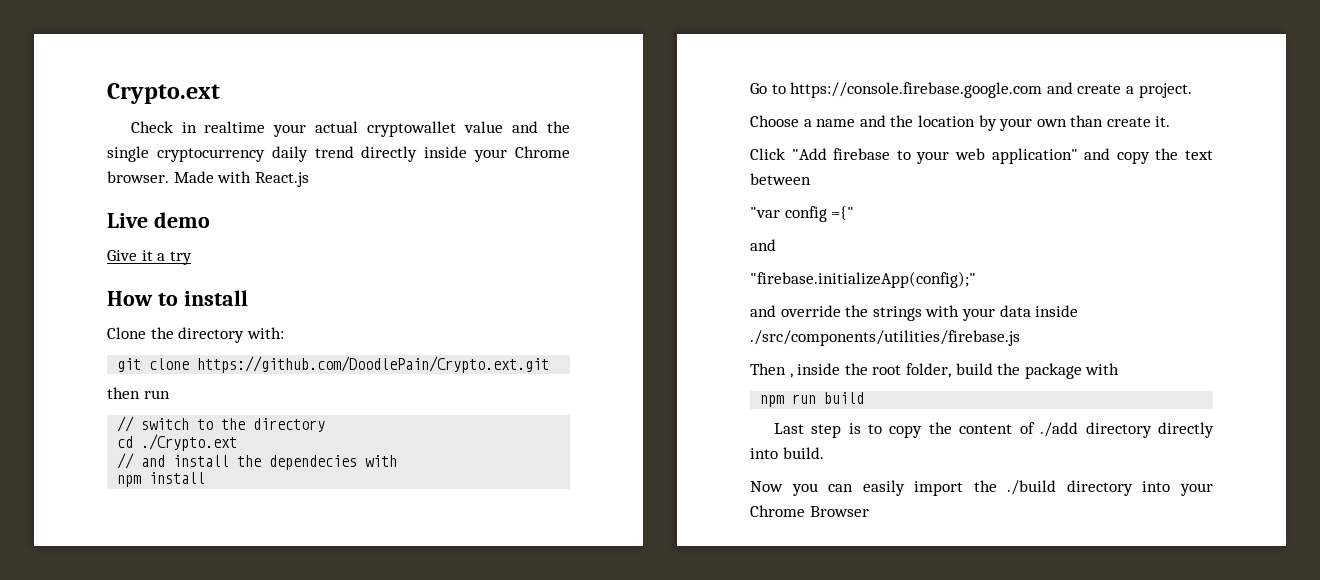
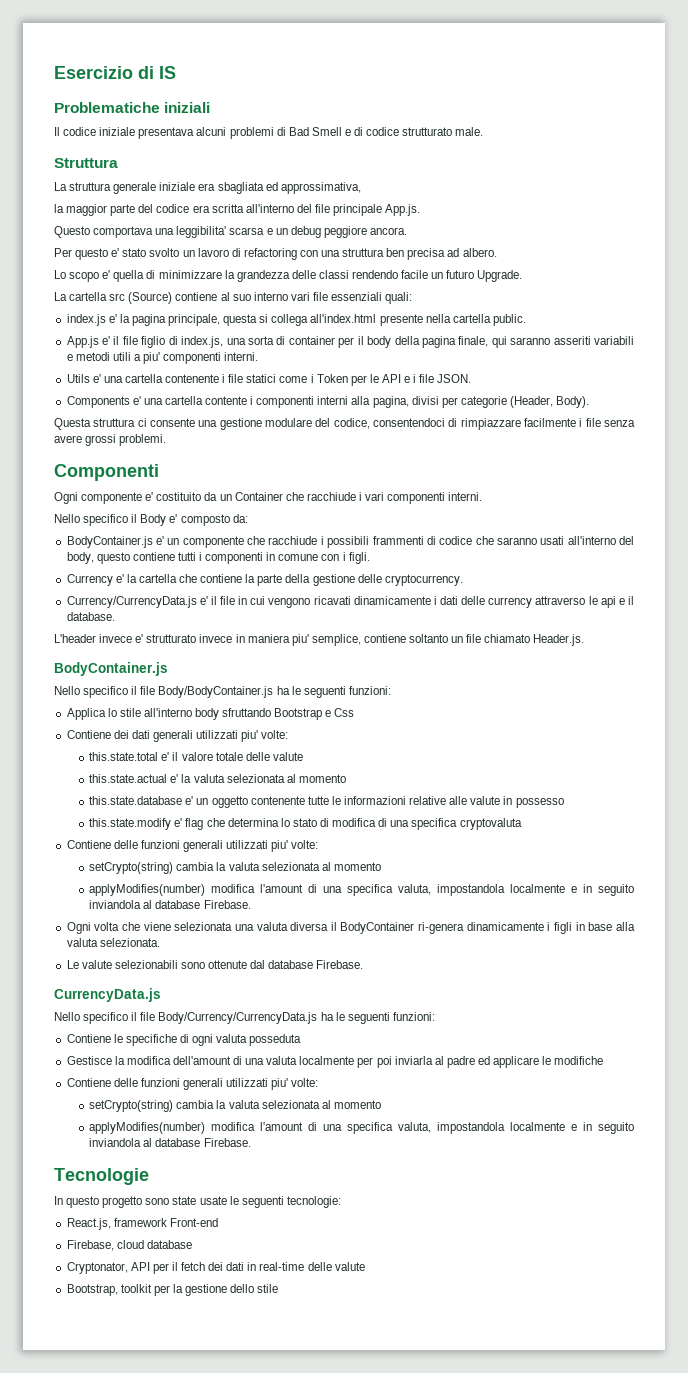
- Crypto.ext
- Check in realtime your actual cryptowallet value and the single cryptocurrency daily trend directly inside your Chrome browser. Made with React.js
- Live demo
- Give it a try
- How to install
- Clone the directory with:
- git clone https://github.com/DoodlePain/Crypto.ext.git
- then run
- // switch to the directory
- cd ./Crypto.ext
- // and install the dependecies with
- npm install
- Go to https://console.firebase.google.com and create a project.
- Choose a name and the location by your own than create it.
- Click "Add firebase to your web application" and copy the text between
- "var config ={"
- and
- "firebase.initializeApp(config);"
- and override the strings with your data inside ./src/components/utilities/firebase.js
- Then , inside the root folder, build the package with
- npm run build
- Last step is to copy the content of ./add directory directly into build.
- Now you can easily import the ./build directory into your Chrome Browser
+ Esercizio di IS
+ Problematiche iniziali
+ Il codice iniziale presentava alcuni problemi di Bad Smell e di codice strutturato male.
+ Struttura
+ La struttura generale iniziale era sbagliata ed approssimativa,
+ la maggior parte del codice era scritta all'interno del file principale App.js.
+ Questo comportava una leggibilita' scarsa e un debug peggiore ancora.
+ Per questo e' stato svolto un lavoro di refactoring con una struttura ben precisa ad albero.
+ Lo scopo e' quella di minimizzare la grandezza delle classi rendendo facile un futuro Upgrade.
+ La cartella src (Source) contiene al suo interno vari file essenziali quali:
+ index.js e' la pagina principale, questa si collega all'index.html presente nella cartella public.
+ App.js e' il file figlio di index.js, una sorta di container per il body della pagina finale, qui saranno asseriti variabili e metodi utili a piu' componenti interni.
+ Utils e' una cartella contenente i file statici come i Token per le API e i file JSON.
+ Components e' una cartella contente i componenti interni alla pagina, divisi per categorie (Header, Body).
+ Questa struttura ci consente una gestione modulare del codice, consentendoci di rimpiazzare facilmente i file senza avere grossi problemi.
+ Componenti
+ Ogni componente e' costituito da un Container che racchiude i vari componenti interni.
+ Nello specifico il Body e' composto da:
+ BodyContainer.js e' un componente che racchiude i possibili frammenti di codice che saranno usati all'interno del body, questo contiene tutti i componenti in comune con i figli.
+ Currency e' la cartella che contiene la parte della gestione delle cryptocurrency.
+ Currency/CurrencyData.js e' il file in cui vengono ricavati dinamicamente i dati delle currency attraverso le api e il database.
+ L'header invece e' strutturato invece in maniera piu' semplice, contiene soltanto un file chiamato Header.js.
+ BodyContainer.js
+ Nello specifico il file Body/BodyContainer.js ha le seguenti funzioni:
+ Applica lo stile all'interno body sfruttando Bootstrap e Css
+ Contiene dei dati generali utilizzati piu' volte:
+ this.state.total e' il valore totale delle valute
+ this.state.actual e' la valuta selezionata al momento
+ this.state.database e' un oggetto contenente tutte le informazioni relative alle valute in possesso
+ this.state.modify e' flag che determina lo stato di modifica di una specifica cryptovaluta
+ Contiene delle funzioni generali utilizzati piu' volte:
+ setCrypto(string) cambia la valuta selezionata al momento
+ applyModifies(number) modifica l'amount di una specifica valuta, impostandola localmente e in seguito inviandola al database Firebase.
+ Ogni volta che viene selezionata una valuta diversa il BodyContainer ri-genera dinamicamente i figli in base alla valuta selezionata.
+ Le valute selezionabili sono ottenute dal database Firebase.
+ CurrencyData.js
+ Nello specifico il file Body/Currency/CurrencyData.js ha le seguenti funzioni:
+ Contiene le specifiche di ogni valuta posseduta
+ Gestisce la modifica dell'amount di una valuta localmente per poi inviarla al padre ed applicare le modifiche
+ Contiene delle funzioni generali utilizzati piu' volte:
+ setCrypto(string) cambia la valuta selezionata al momento
+ applyModifies(number) modifica l'amount di una specifica valuta, impostandola localmente e in seguito inviandola al database Firebase.
+ Tecnologie
+ In questo progetto sono state usate le seguenti tecnologie:
+ React.js, framework Front-end
+ Firebase, cloud database
+ Cryptonator, API per il fetch dei dati in real-time delle valute
+ Bootstrap, toolkit per la gestione dello stile

